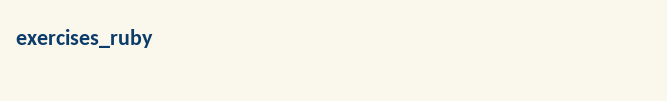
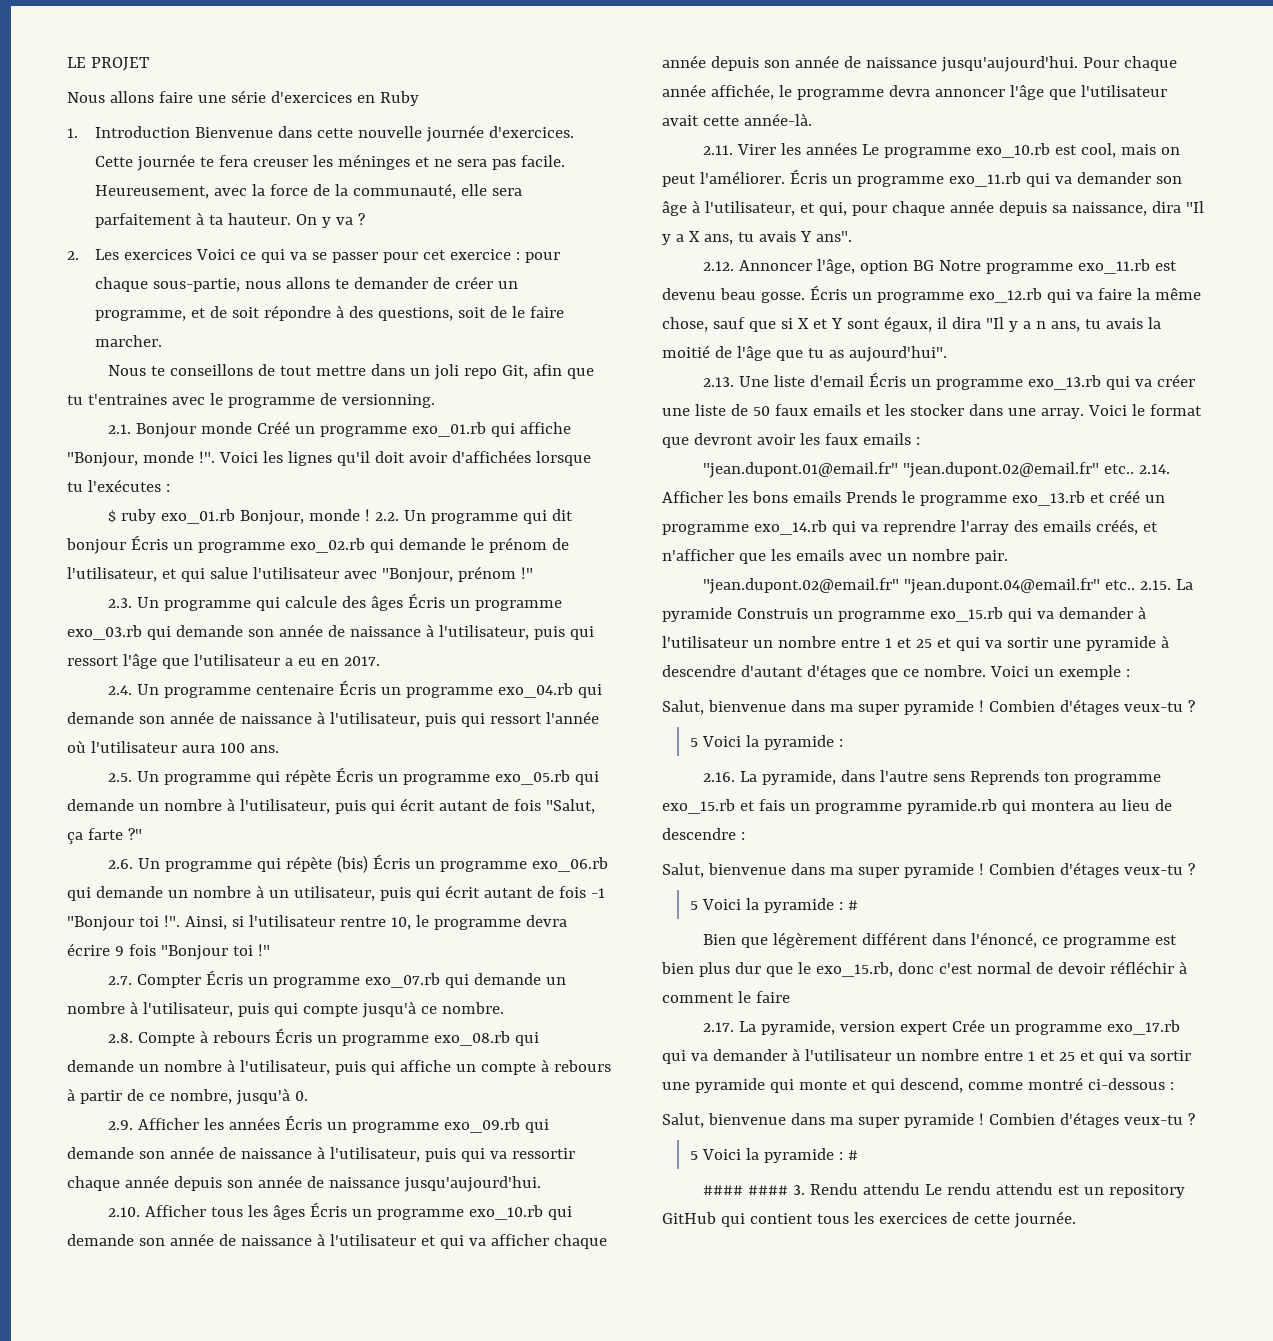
- exercises_ruby
+ LE PROJET
+ Nous allons faire une série d'exercices en Ruby
+ 1. Introduction Bienvenue dans cette nouvelle journée d'exercices. Cette journée te fera creuser les méninges et ne sera pas facile. Heureusement, avec la force de la communauté, elle sera parfaitement à ta hauteur. On y va ?
+ 2. Les exercices Voici ce qui va se passer pour cet exercice : pour chaque sous-partie, nous allons te demander de créer un programme, et de soit répondre à des questions, soit de le faire marcher.
+ Nous te conseillons de tout mettre dans un joli repo Git, afin que tu t'entraines avec le programme de versionning.
+ 2.1. Bonjour monde Créé un programme exo_01.rb qui affiche "Bonjour, monde !". Voici les lignes qu'il doit avoir d'affichées lorsque tu l'exécutes :
+ $ ruby exo_01.rb Bonjour, monde ! 2.2. Un programme qui dit bonjour Écris un programme exo_02.rb qui demande le prénom de l'utilisateur, et qui salue l'utilisateur avec "Bonjour, prénom !"
+ 2.3. Un programme qui calcule des âges Écris un programme exo_03.rb qui demande son année de naissance à l'utilisateur, puis qui ressort l'âge que l'utilisateur a eu en 2017.
+ 2.4. Un programme centenaire Écris un programme exo_04.rb qui demande son année de naissance à l'utilisateur, puis qui ressort l'année où l'utilisateur aura 100 ans.
+ 2.5. Un programme qui répète Écris un programme exo_05.rb qui demande un nombre à l'utilisateur, puis qui écrit autant de fois "Salut, ça farte ?"
+ 2.6. Un programme qui répète (bis) Écris un programme exo_06.rb qui demande un nombre à un utilisateur, puis qui écrit autant de fois -1 "Bonjour toi !". Ainsi, si l'utilisateur rentre 10, le programme devra écrire 9 fois "Bonjour toi !"
+ 2.7. Compter Écris un programme exo_07.rb qui demande un nombre à l'utilisateur, puis qui compte jusqu'à ce nombre.
+ 2.8. Compte à rebours Écris un programme exo_08.rb qui demande un nombre à l'utilisateur, puis qui affiche un compte à rebours à partir de ce nombre, jusqu'à 0.
+ 2.9. Afficher les années Écris un programme exo_09.rb qui demande son année de naissance à l'utilisateur, puis qui va ressortir chaque année depuis son année de naissance jusqu'aujourd'hui.
+ 2.10. Afficher tous les âges Écris un programme exo_10.rb qui demande son année de naissance à l'utilisateur et qui va afficher chaque année depuis son année de naissance jusqu'aujourd'hui. Pour chaque année affichée, le programme devra annoncer l'âge que l'utilisateur avait cette année-là.
+ 2.11. Virer les années Le programme exo_10.rb est cool, mais on peut l'améliorer. Écris un programme exo_11.rb qui va demander son âge à l'utilisateur, et qui, pour chaque année depuis sa naissance, dira "Il y a X ans, tu avais Y ans".
+ 2.12. Annoncer l'âge, option BG Notre programme exo_11.rb est devenu beau gosse. Écris un programme exo_12.rb qui va faire la même chose, sauf que si X et Y sont égaux, il dira "Il y a n ans, tu avais la moitié de l'âge que tu as aujourd'hui".
+ 2.13. Une liste d'email Écris un programme exo_13.rb qui va créer une liste de 50 faux emails et les stocker dans une array. Voici le format que devront avoir les faux emails :
+ "jean.dupont.01@email.fr" "jean.dupont.02@email.fr" etc.. 2.14. Afficher les bons emails Prends le programme exo_13.rb et créé un programme exo_14.rb qui va reprendre l'array des emails créés, et n'afficher que les emails avec un nombre pair.
+ "jean.dupont.02@email.fr" "jean.dupont.04@email.fr" etc.. 2.15. La pyramide Construis un programme exo_15.rb qui va demander à l'utilisateur un nombre entre 1 et 25 et qui va sortir une pyramide à descendre d'autant d'étages que ce nombre. Voici un exemple :
+ Salut, bienvenue dans ma super pyramide ! Combien d'étages veux-tu ?
+ 5 Voici la pyramide :
+ 2.16. La pyramide, dans l'autre sens Reprends ton programme exo_15.rb et fais un programme pyramide.rb qui montera au lieu de descendre :
+ Salut, bienvenue dans ma super pyramide ! Combien d'étages veux-tu ?
+ 5 Voici la pyramide : #
+ Bien que légèrement différent dans l'énoncé, ce programme est bien plus dur que le exo_15.rb, donc c'est normal de devoir réfléchir à comment le faire
+ 2.17. La pyramide, version expert Crée un programme exo_17.rb qui va demander à l'utilisateur un nombre entre 1 et 25 et qui va sortir une pyramide qui monte et qui descend, comme montré ci-dessous :
+ Salut, bienvenue dans ma super pyramide ! Combien d'étages veux-tu ?
+ 5 Voici la pyramide : #
+ #### #### 3. Rendu attendu Le rendu attendu est un repository GitHub qui contient tous les exercices de cette journée.

